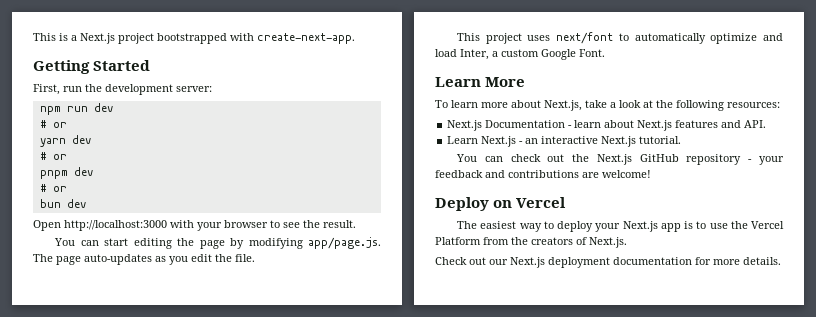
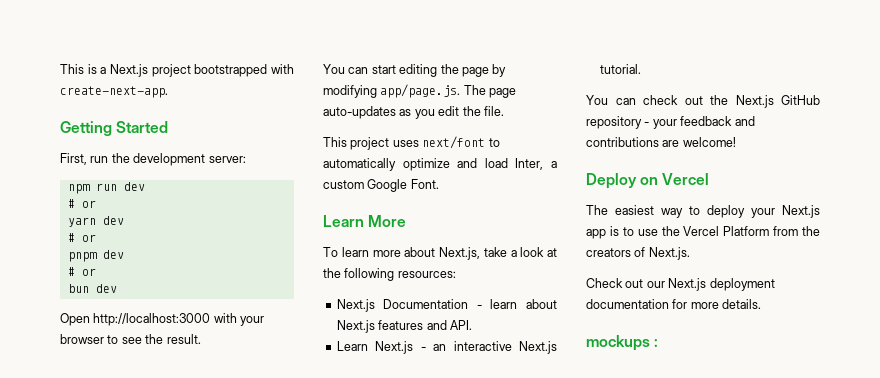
+ mockups :

